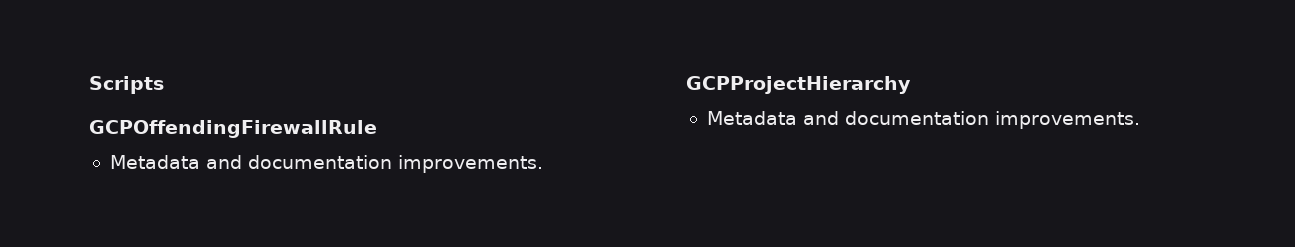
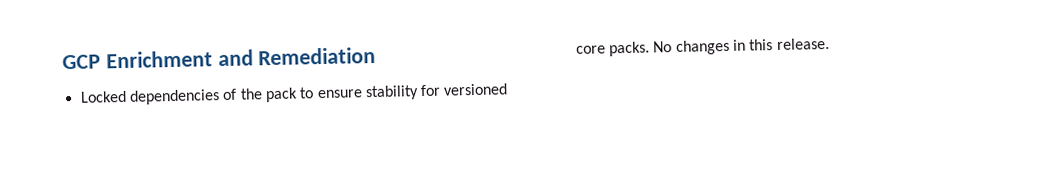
- Scripts
- GCPOffendingFirewallRule
- Metadata and documentation improvements.
- GCPProjectHierarchy
- Metadata and documentation improvements.
+ GCP Enrichment and Remediation
+ Locked dependencies of the pack to ensure stability for versioned core packs. No changes in this release.

